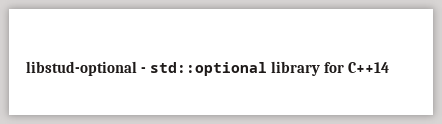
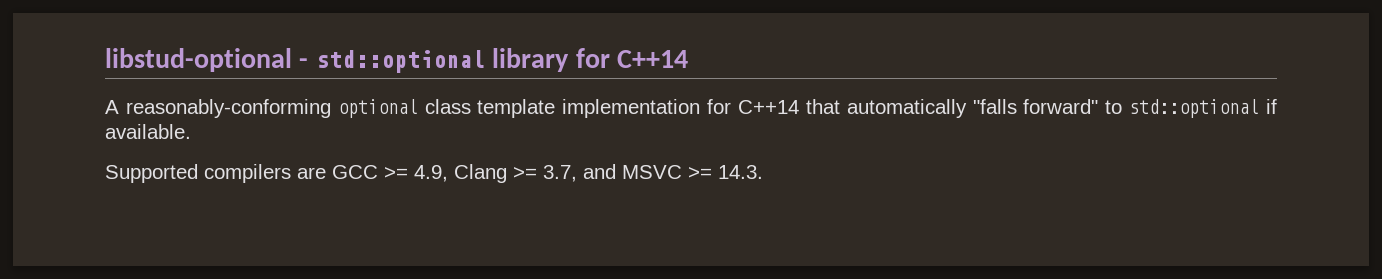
+ A reasonably-conforming optional class template implementation for C++14 that automatically "falls forward" to std::optional if available.
+ Supported compilers are GCC >= 4.9, Clang >= 3.7, and MSVC >= 14.3.

